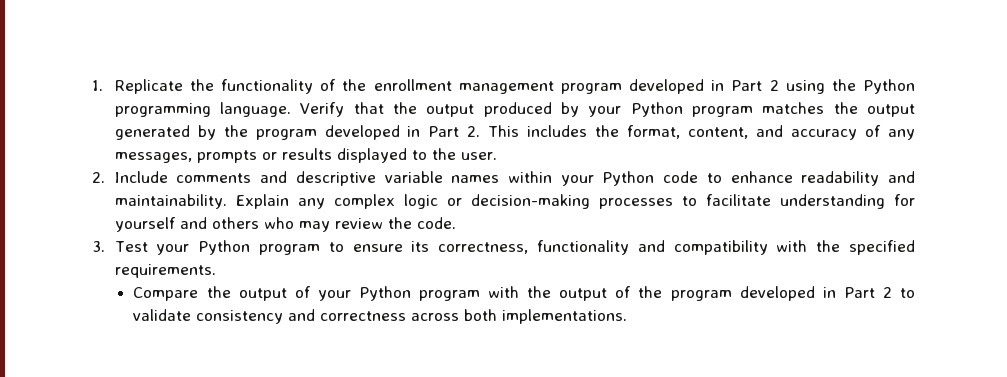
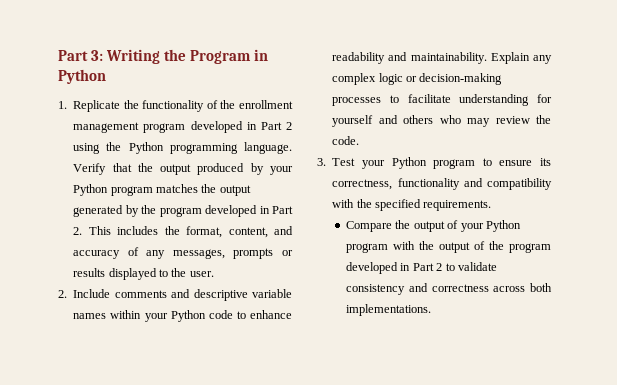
+ Part 3: Writing the Program in Python

